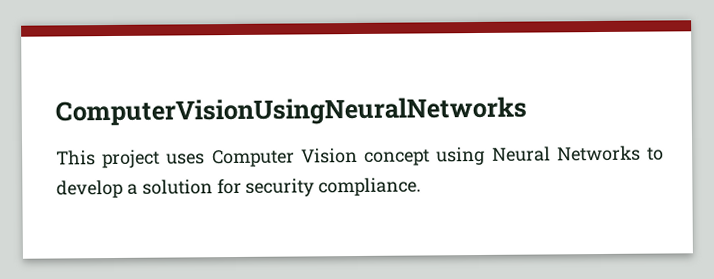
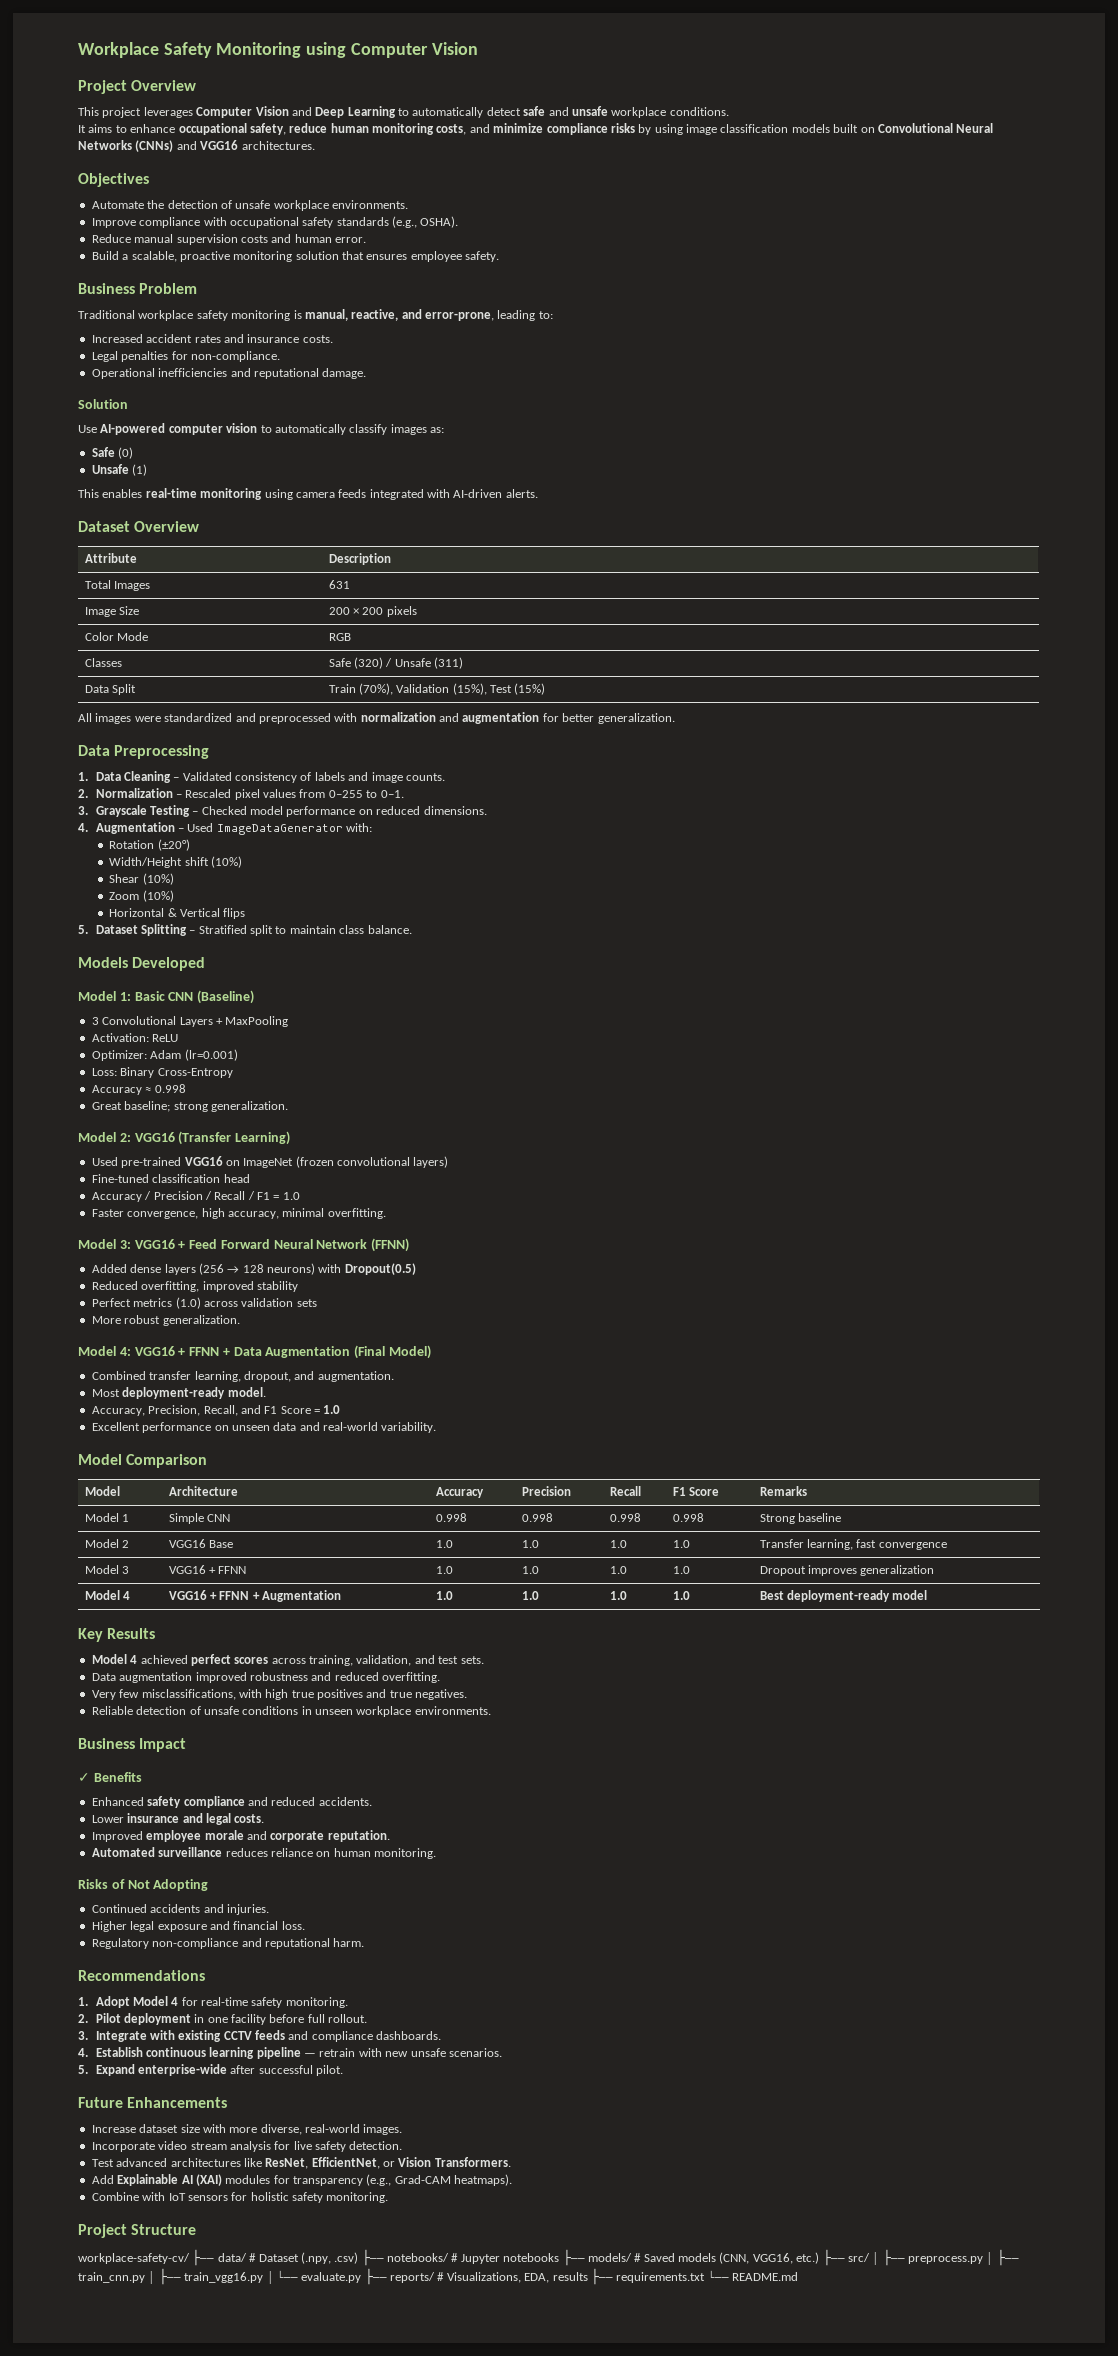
- ComputerVisionUsingNeuralNetworks
+ Workplace Safety Monitoring using Computer Vision
+ Project Overview
- This project uses Computer Vision concept using Neural Networks to develop a solution for security compliance.
+ This project leverages Computer Vision and Deep Learning to automatically detect safe and unsafe workplace conditions.
+ It aims to enhance occupational safety, reduce human monitoring costs, and minimize compliance risks by using image classification models built on Convolutional Neural Networks (CNNs) and VGG16 architectures.
+ Objectives
+ Automate the detection of unsafe workplace environments.
+ Improve compliance with occupational safety standards (e.g., OSHA).
+ Reduce manual supervision costs and human error.
+ Build a scalable, proactive monitoring solution that ensures employee safety.
+ Business Problem
+ Traditional workplace safety monitoring is manual, reactive, and error-prone, leading to:
+ Increased accident rates and insurance costs.
+ Legal penalties for non-compliance.
+ Operational inefficiencies and reputational damage.
+ Solution
+ Use AI-powered computer vision to automatically classify images as:
+ Safe (0)
+ Unsafe (1)
+ This enables real-time monitoring using camera feeds integrated with AI-driven alerts.
+ Dataset Overview
+ Attribute | Description
+ Total Images | 631
+ Image Size | 200 × 200 pixels
+ Color Mode | RGB
+ Classes | Safe (320) / Unsafe (311)
+ Data Split | Train (70%), Validation (15%), Test (15%)
+ All images were standardized and preprocessed with normalization and augmentation for better generalization.
+ Data Preprocessing
+ 1. Data Cleaning – Validated consistency of labels and image counts.
+ 2. Normalization – Rescaled pixel values from 0–255 to 0–1.
+ 3. Grayscale Testing – Checked model performance on reduced dimensions.
+ 4. Augmentation – Used ImageDataGenerator with:
+ Rotation (±20°)
+ Width/Height shift (10%)
+ Shear (10%)
+ Zoom (10%)
+ Horizontal & Vertical flips
+ 5. Dataset Splitting – Stratified split to maintain class balance.
+ Models Developed
+ Model 1: Basic CNN (Baseline)
+ 3 Convolutional Layers + MaxPooling
+ Activation: ReLU
+ Optimizer: Adam (lr=0.001)
+ Loss: Binary Cross-Entropy
+ Accuracy ≈ 0.998
+ Great baseline; strong generalization.
+ Model 2: VGG16 (Transfer Learning)
+ Used pre-trained VGG16 on ImageNet (frozen convolutional layers)
+ Fine-tuned classification head
+ Accuracy / Precision / Recall / F1 = 1.0
+ Faster convergence, high accuracy, minimal overfitting.
+ Model 3: VGG16 + Feed Forward Neural Network (FFNN)
+ Added dense layers (256 → 128 neurons) with Dropout(0.5)
+ Reduced overfitting, improved stability
+ Perfect metrics (1.0) across validation sets
+ More robust generalization.
+ Model 4: VGG16 + FFNN + Data Augmentation (Final Model)
+ Combined transfer learning, dropout, and augmentation.
+ Most deployment-ready model.
+ Accuracy, Precision, Recall, and F1 Score = 1.0
+ Excellent performance on unseen data and real-world variability.
+ Model Comparison
+ Model | Architecture | Accuracy | Precision | Recall | F1 Score | Remarks
+ Model 1 | Simple CNN | 0.998 | 0.998 | 0.998 | 0.998 | Strong baseline
+ Model 2 | VGG16 Base | 1.0 | 1.0 | 1.0 | 1.0 | Transfer learning, fast convergence
+ Model 3 | VGG16 + FFNN | 1.0 | 1.0 | 1.0 | 1.0 | Dropout improves generalization
+ Model 4 | VGG16 + FFNN + Augmentation | 1.0 | 1.0 | 1.0 | 1.0 | Best deployment-ready model
+ Key Results
+ Model 4 achieved perfect scores across training, validation, and test sets.
+ Data augmentation improved robustness and reduced overfitting.
+ Very few misclassifications, with high true positives and true negatives.
+ Reliable detection of unsafe conditions in unseen workplace environments.
+ Business Impact
+ ✓ Benefits
+ Enhanced safety compliance and reduced accidents.
+ Lower insurance and legal costs.
+ Improved employee morale and corporate reputation.
+ Automated surveillance reduces reliance on human monitoring.
+ Risks of Not Adopting
+ Continued accidents and injuries.
+ Higher legal exposure and financial loss.
+ Regulatory non-compliance and reputational harm.
+ Recommendations
+ 1. Adopt Model 4 for real-time safety monitoring.
+ 2. Pilot deployment in one facility before full rollout.
+ 3. Integrate with existing CCTV feeds and compliance dashboards.
+ 4. Establish continuous learning pipeline — retrain with new unsafe scenarios.
+ 5. Expand enterprise-wide after successful pilot.
+ Future Enhancements
+ Increase dataset size with more diverse, real-world images.
+ Incorporate video stream analysis for live safety detection.
+ Test advanced architectures like ResNet, EfficientNet, or Vision Transformers.
+ Add Explainable AI (XAI) modules for transparency (e.g., Grad-CAM heatmaps).
+ Combine with IoT sensors for holistic safety monitoring.
+ Project Structure
+ workplace-safety-cv/ ├── data/ # Dataset (.npy, .csv) ├── notebooks/ # Jupyter notebooks ├── models/ # Saved models (CNN, VGG16, etc.) ├── src/ │ ├── preprocess.py │ ├── train_cnn.py │ ├── train_vgg16.py │ └── evaluate.py ├── reports/ # Visualizations, EDA, results ├── requirements.txt └── README.md

